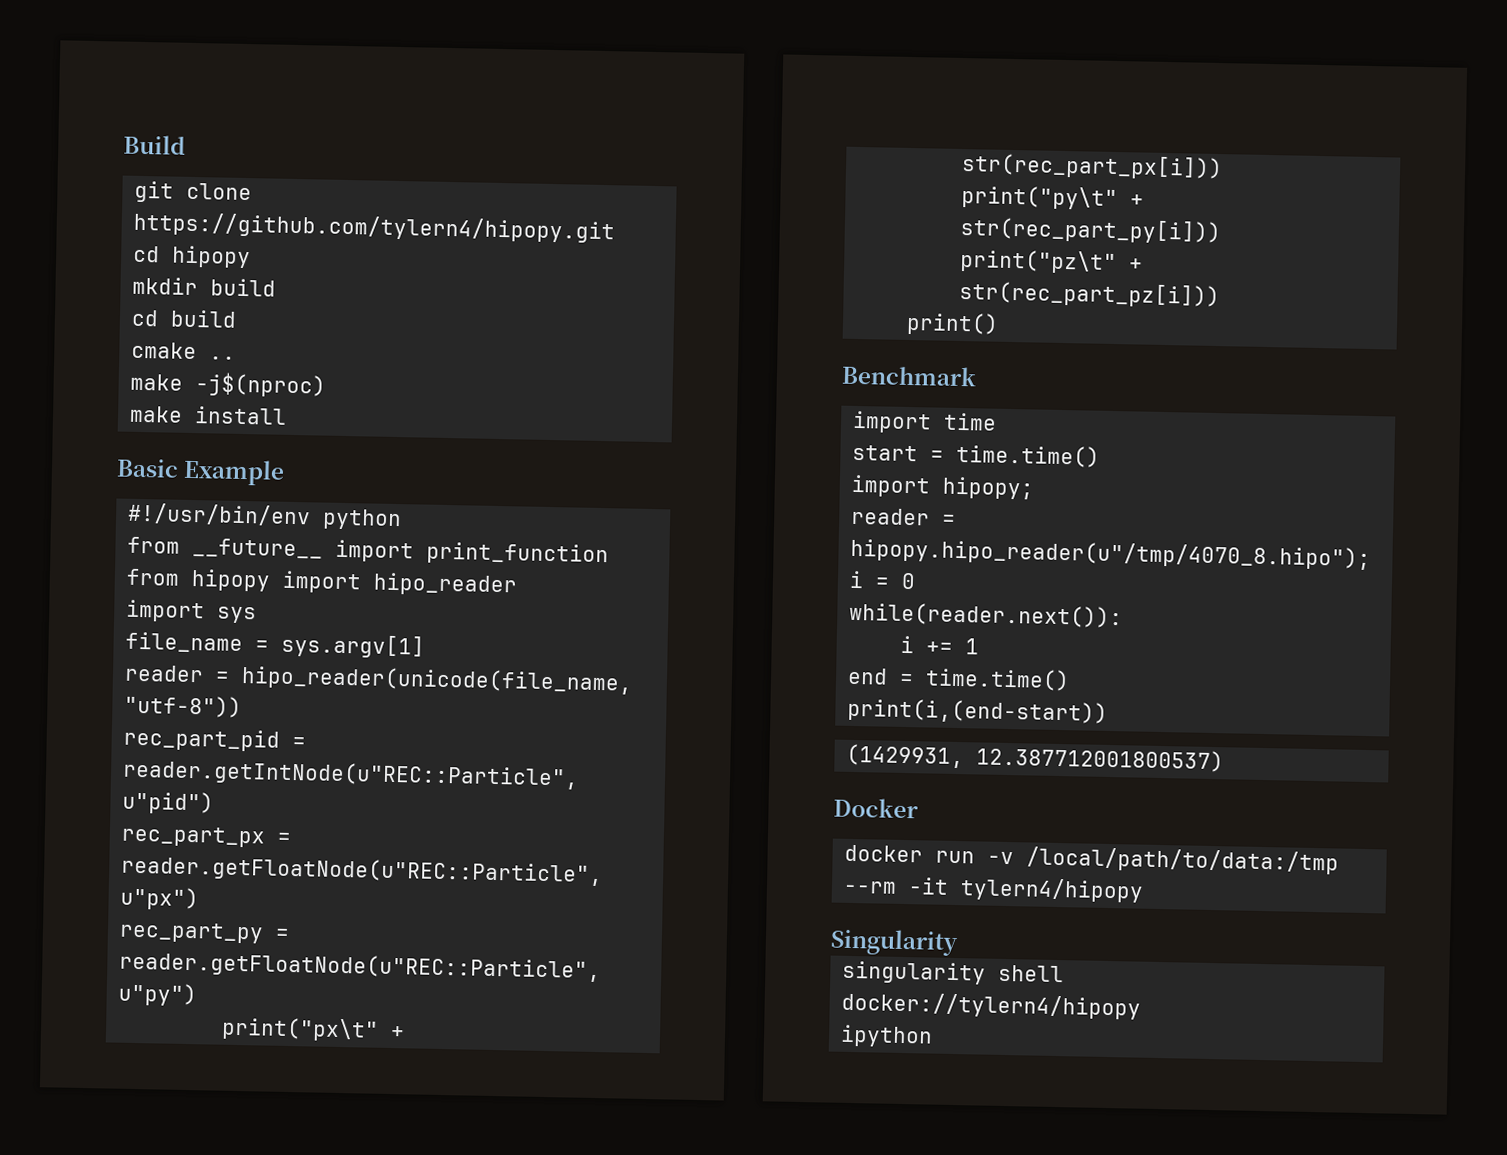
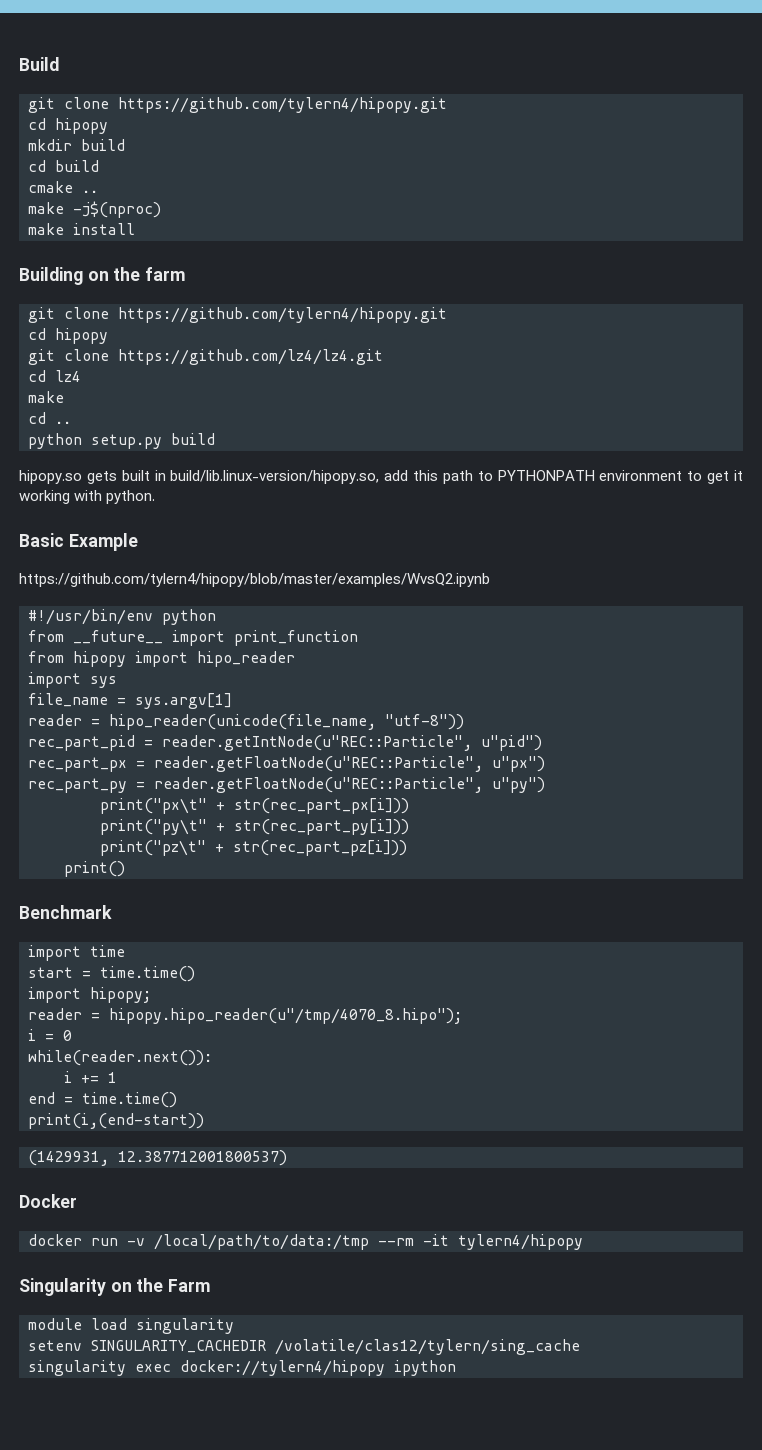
+ Building on the farm
+ git clone https://github.com/tylern4/hipopy.git
+ cd hipopy
+ git clone https://github.com/lz4/lz4.git
+ cd lz4
+ make
+ cd ..
+ python setup.py build
+ hipopy.so gets built in build/lib.linux-version/hipopy.so, add this path to PYTHONPATH environment to get it working with python.
+ https://github.com/tylern4/hipopy/blob/master/examples/WvsQ2.ipynb
- Singularity
- singularity shell docker://tylern4/hipopy
- ipython
+ Singularity on the Farm
+ module load singularity
+ setenv SINGULARITY_CACHEDIR /volatile/clas12/tylern/sing_cache
+ singularity exec docker://tylern4/hipopy ipython

